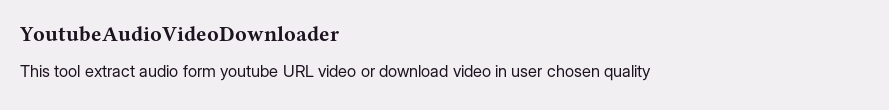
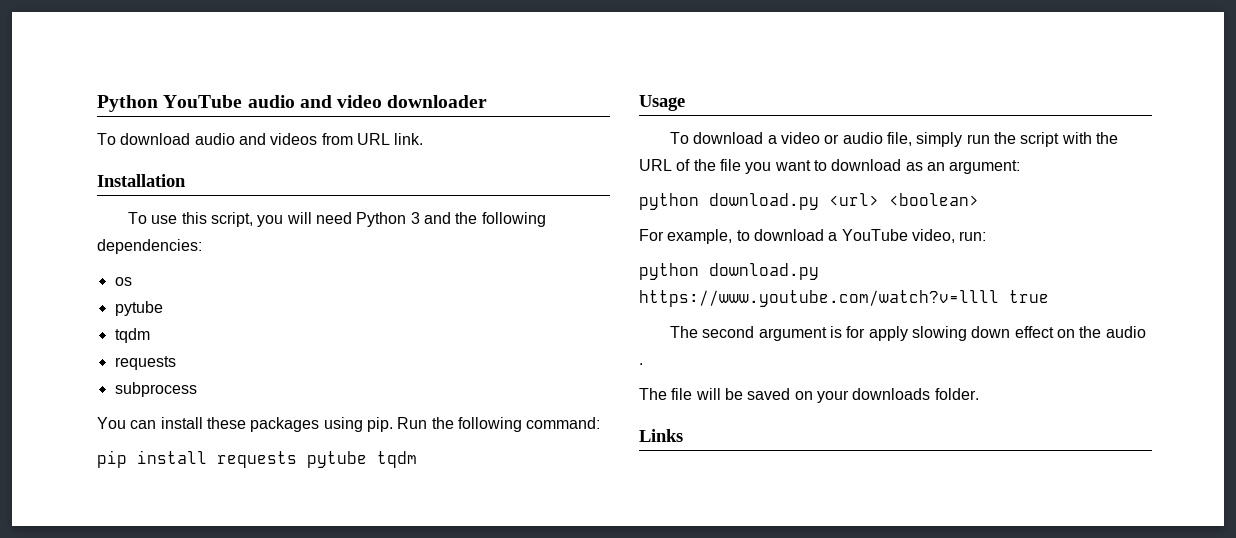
- YoutubeAudioVideoDownloader
- This tool extract audio form youtube URL video or download video in user chosen quality
+ Python YouTube audio and video downloader
+ To download audio and videos from URL link.
+ Installation
+ To use this script, you will need Python 3 and the following dependencies:
+ os
+ pytube
+ tqdm
+ requests
+ subprocess
+ You can install these packages using pip. Run the following command:
+ pip install requests pytube tqdm
+ Usage
+ To download a video or audio file, simply run the script with the URL of the file you want to download as an argument:
+ python download.py <url> <boolean>
+ For example, to download a YouTube video, run:
+ python download.py https://www.youtube.com/watch?v=llll true
+ The second argument is for apply slowing down effect on the audio .
+ The file will be saved on your downloads folder.
+ Links

